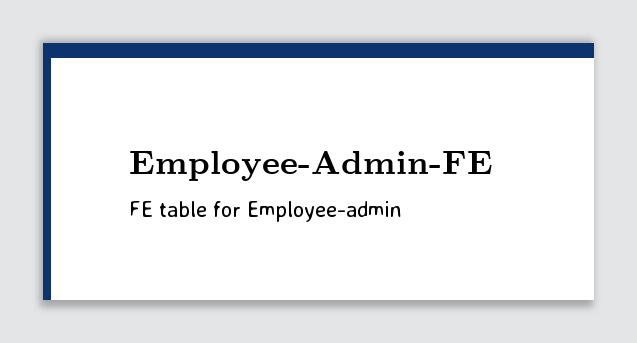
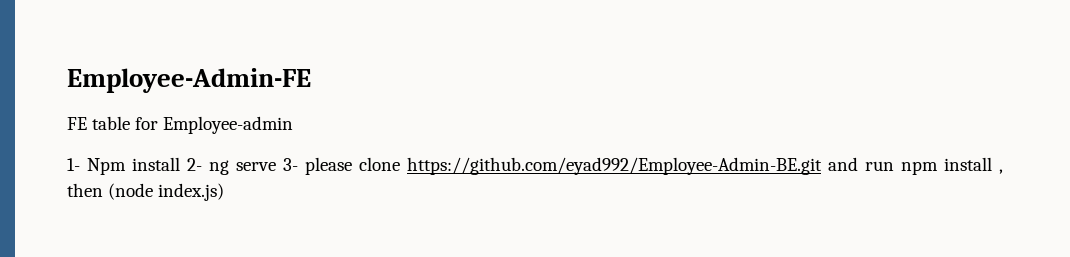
+ 1- Npm install 2- ng serve 3- please clone https://github.com/eyad992/Employee-Admin-BE.git and run npm install , then (node index.js)

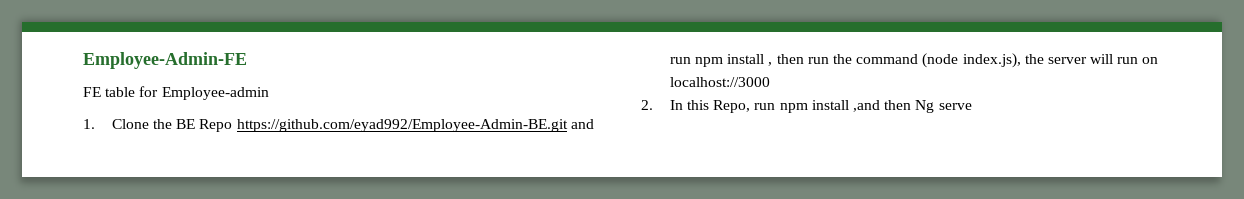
- 1- Npm install 2- ng serve 3- please clone https://github.com/eyad992/Employee-Admin-BE.git and run npm install , then (node index.js)
+ 1. Clone the BE Repo https://github.com/eyad992/Employee-Admin-BE.git and run npm install , then run the command (node index.js), the server will run on localhost://3000
+ 2. In this Repo, run npm install ,and then Ng serve

